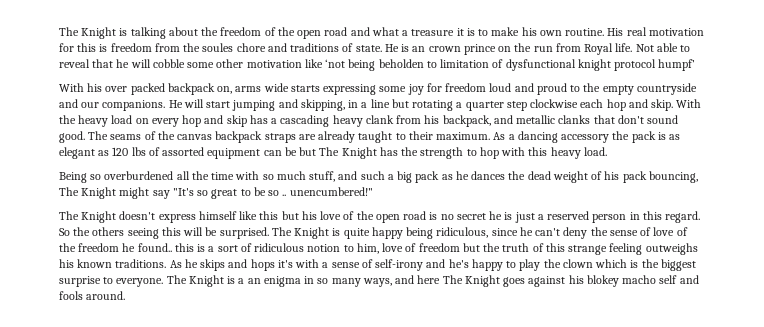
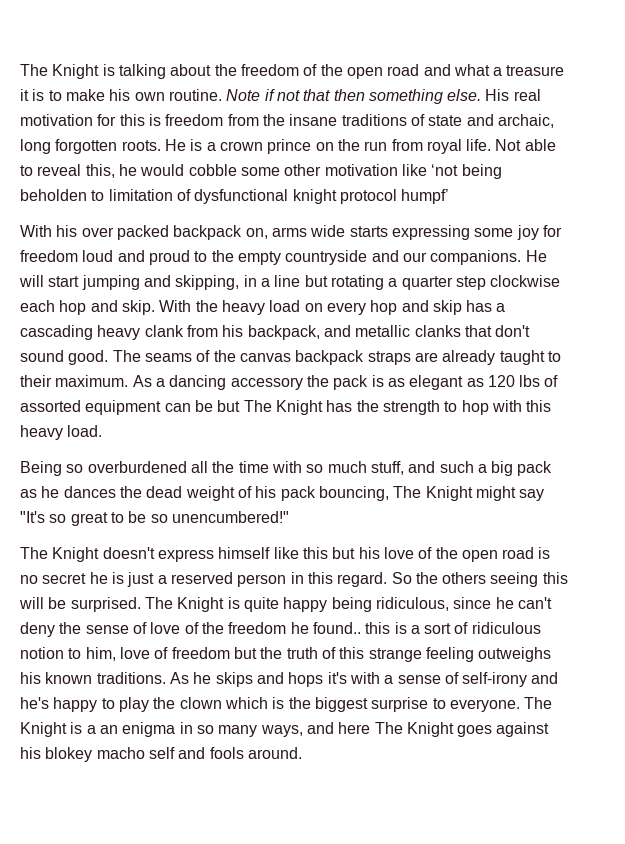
+ Note if not that then something else.
- His real motivation for this is freedom from the soules chore and traditions of state.
+ His real motivation for this is freedom from the insane traditions of state and archaic, long forgotten roots.
- He is an crown prince on the run from Royal life.
+ He is a crown prince on the run from royal life.
- Not able to reveal that he will cobble some other motivation like ‘not being beholden to limitation of dysfunctional knight protocol humpf’
+ Not able to reveal this, he would cobble some other motivation like ‘not being beholden to limitation of dysfunctional knight protocol humpf’
- Being so overburdened all the time with so much stuff, and such a big pack as he dances the dead weight of his pack bouncing, The Knight might say "It's so great to be so .. unencumbered!"
+ Being so overburdened all the time with so much stuff, and such a big pack as he dances the dead weight of his pack bouncing, The Knight might say "It's so great to be so unencumbered!"

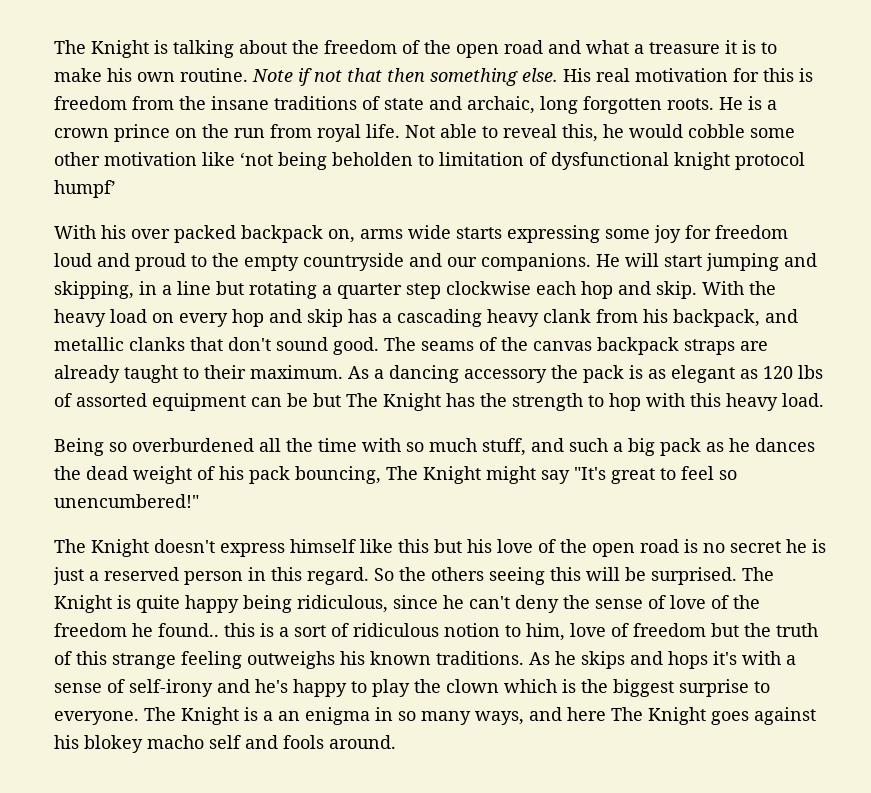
- Being so overburdened all the time with so much stuff, and such a big pack as he dances the dead weight of his pack bouncing, The Knight might say "It's so great to be so unencumbered!"
+ Being so overburdened all the time with so much stuff, and such a big pack as he dances the dead weight of his pack bouncing, The Knight might say "It's great to feel so unencumbered!"

